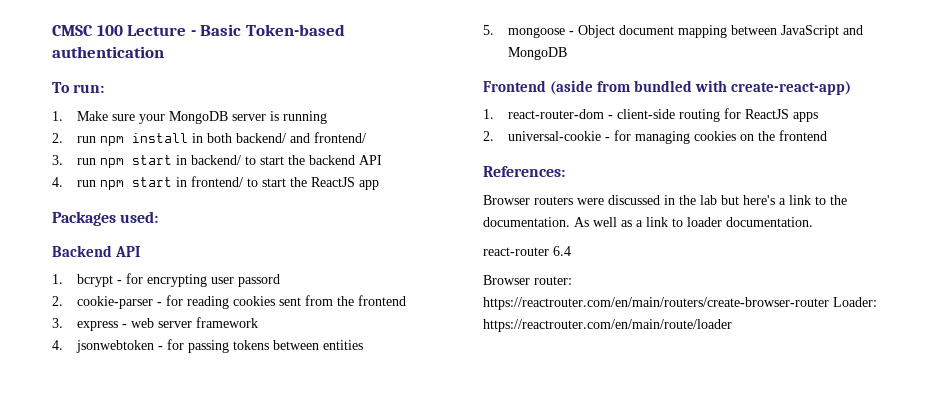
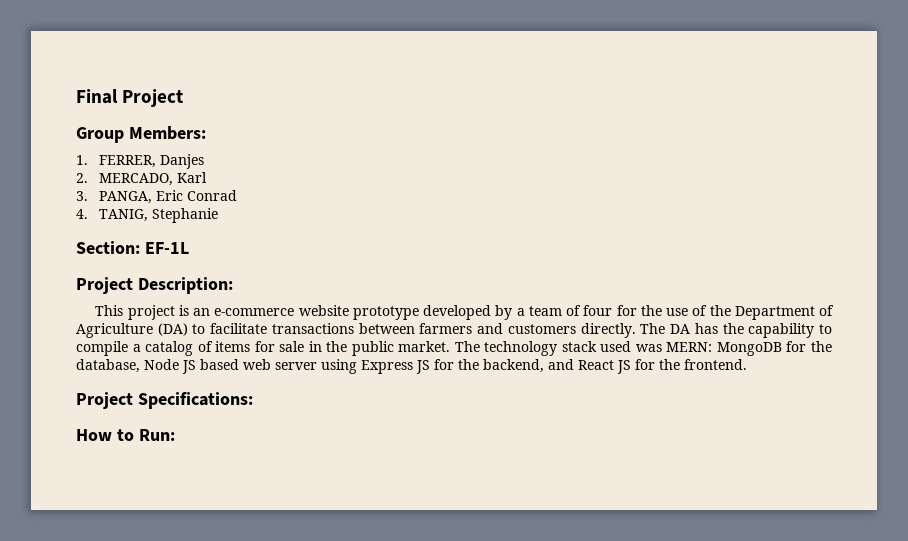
- CMSC 100 Lecture - Basic Token-based authentication
- To run:
- 1. Make sure your MongoDB server is running
- 2. run npm install in both backend/ and frontend/
- 3. run npm start in backend/ to start the backend API
- 4. run npm start in frontend/ to start the ReactJS app
- Packages used:
- Backend API
- 1. bcrypt - for encrypting user passord
- 2. cookie-parser - for reading cookies sent from the frontend
- 3. express - web server framework
- 4. jsonwebtoken - for passing tokens between entities
- 5. mongoose - Object document mapping between JavaScript and MongoDB
- Frontend (aside from bundled with create-react-app)
- 1. react-router-dom - client-side routing for ReactJS apps
- 2. universal-cookie - for managing cookies on the frontend
- References:
- Browser routers were discussed in the lab but here's a link to the documentation. As well as a link to loader documentation.
- react-router 6.4
- Browser router: https://reactrouter.com/en/main/routers/create-browser-router Loader: https://reactrouter.com/en/main/route/loader
+ Final Project
+ Group Members:
+ 1. FERRER, Danjes
+ 2. MERCADO, Karl
+ 3. PANGA, Eric Conrad
+ 4. TANIG, Stephanie
+ Section: EF-1L
+ Project Description:
+ This project is an e-commerce website prototype developed by a team of four for the use of the Department of Agriculture (DA) to facilitate transactions between farmers and customers directly. The DA has the capability to compile a catalog of items for sale in the public market. The technology stack used was MERN: MongoDB for the database, Node JS based web server using Express JS for the backend, and React JS for the frontend.
+ Project Specifications:
+ How to Run:

